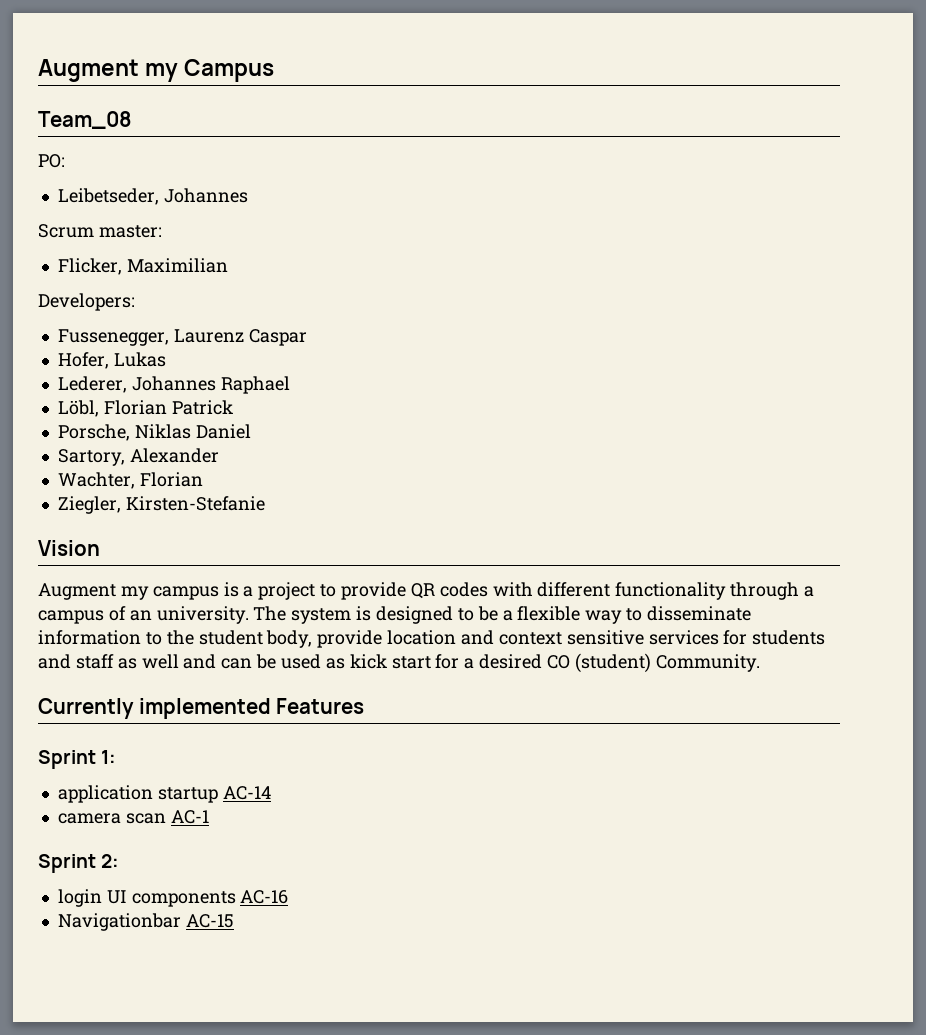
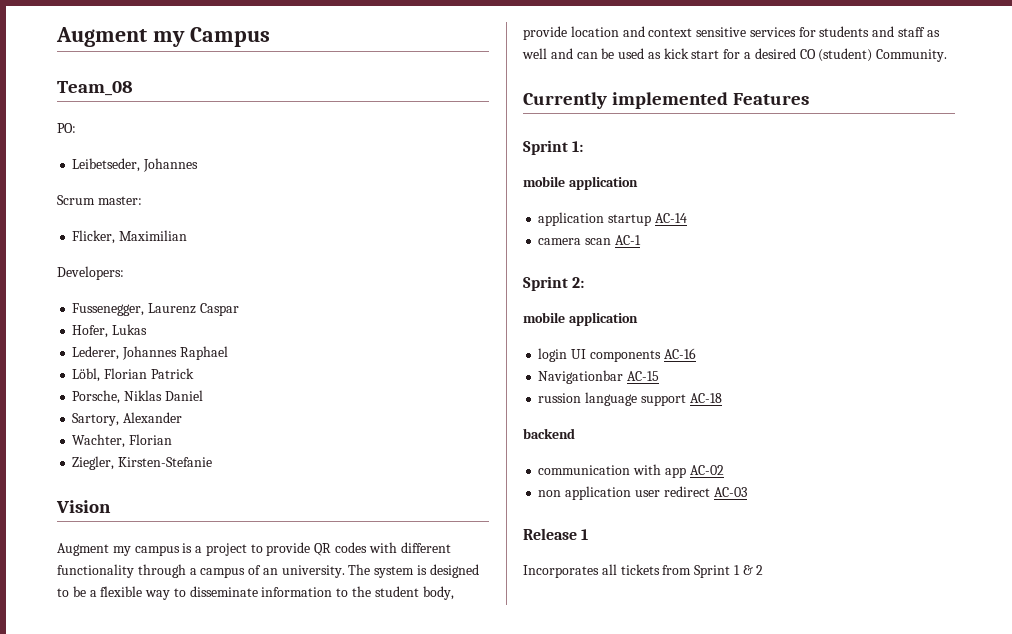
  Sprint 1:
+ mobile application
  Sprint 2:
+ mobile application
+ russion language support AC-18
+ backend
+ communication with app AC-02
+ non application user redirect AC-03
+ Release 1
+ Incorporates all tickets from Sprint 1 & 2

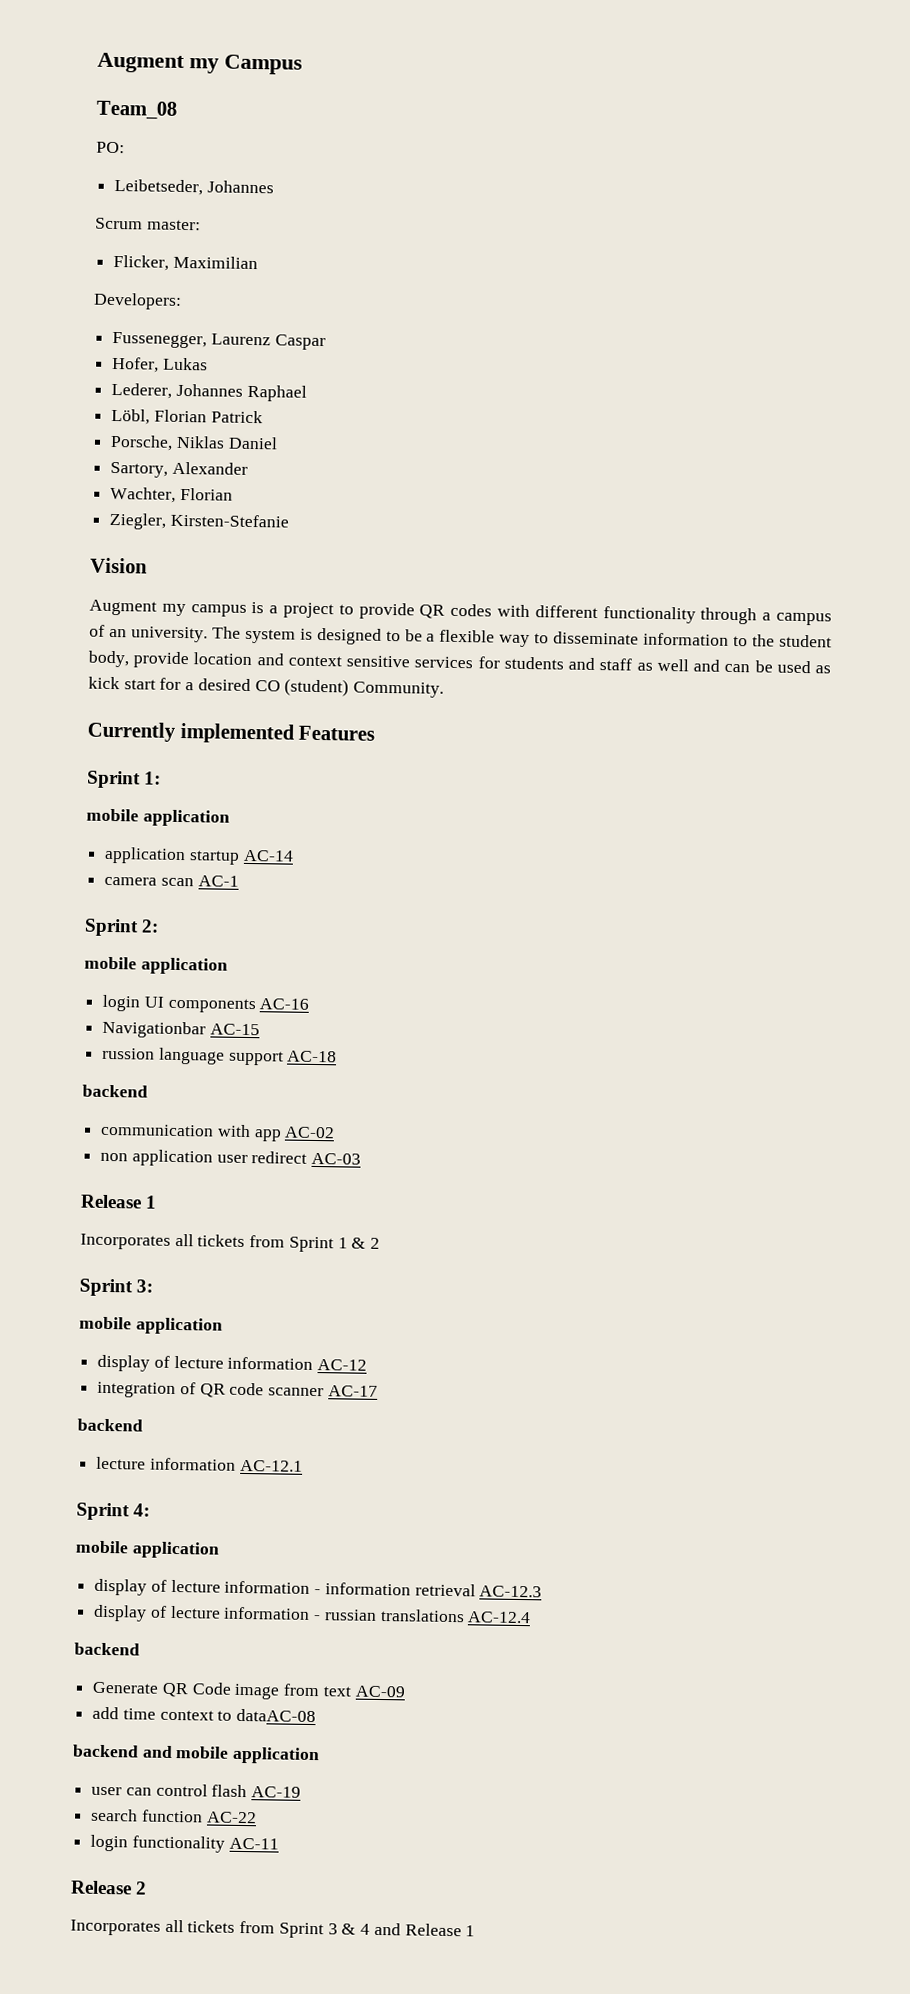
+ Sprint 3:
+ mobile application
+ display of lecture information AC-12
+ integration of QR code scanner AC-17
+ backend
+ lecture information AC-12.1
+ Sprint 4:
+ mobile application
+ display of lecture information - information retrieval AC-12.3
+ display of lecture information - russian translations AC-12.4
+ backend
+ Generate QR Code image from text AC-09
+ add time context to dataAC-08
+ backend and mobile application
+ user can control flash AC-19
+ search function AC-22
+ login functionality AC-11
+ Release 2
+ Incorporates all tickets from Sprint 3 & 4 and Release 1

